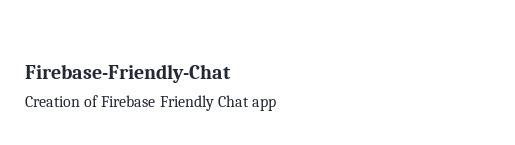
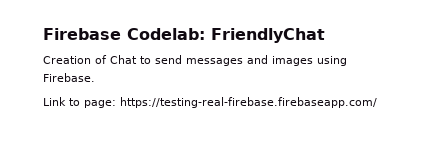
- Firebase-Friendly-Chat
+ Firebase Codelab: FriendlyChat
- Creation of Firebase Friendly Chat app
+ Creation of Chat to send messages and images using Firebase.
+ Link to page: https://testing-real-firebase.firebaseapp.com/

